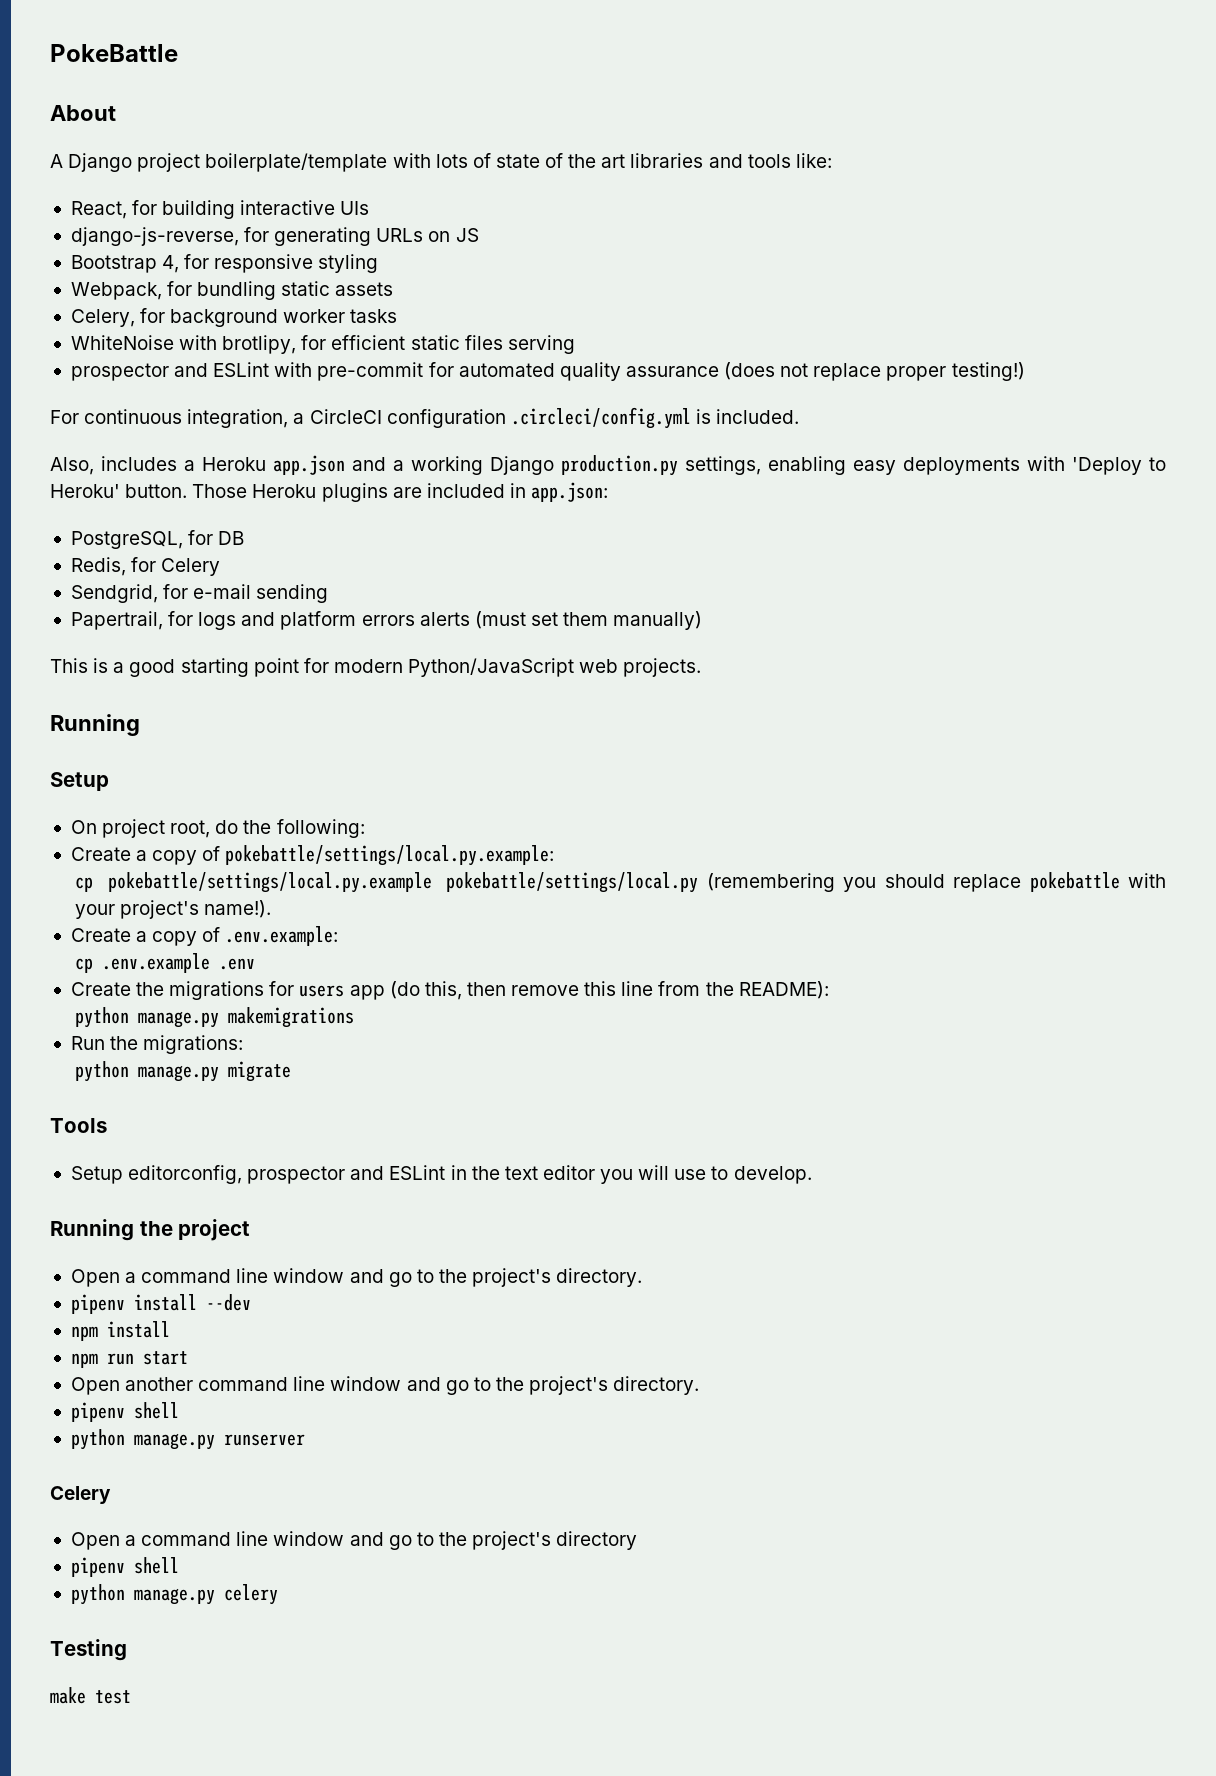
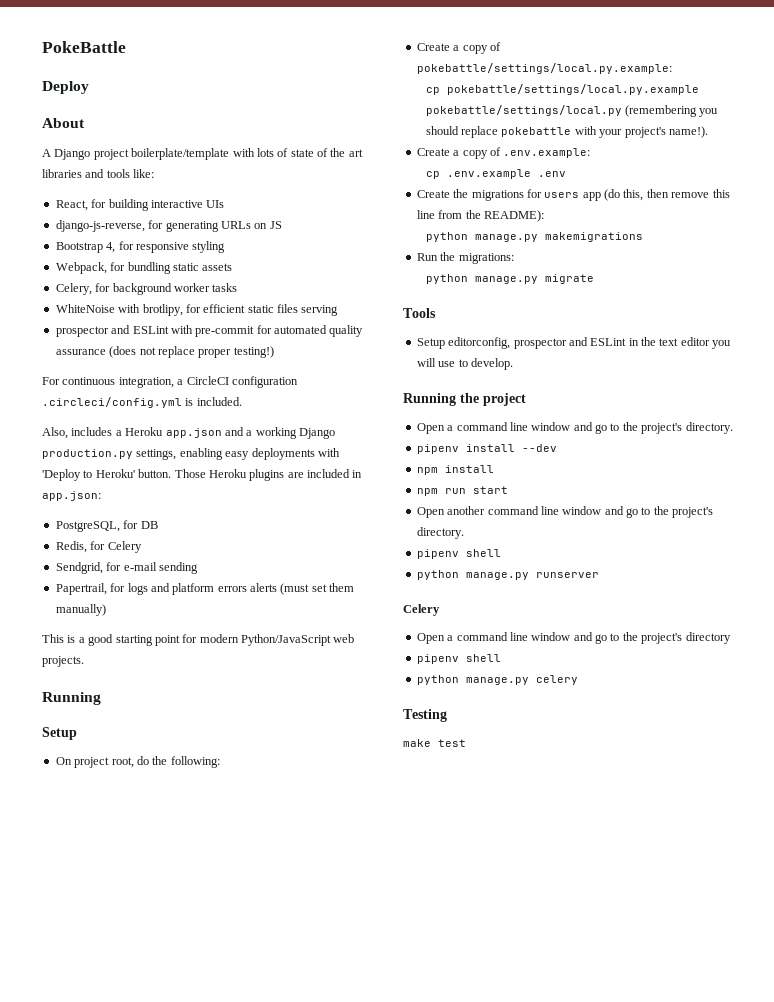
+ Deploy

